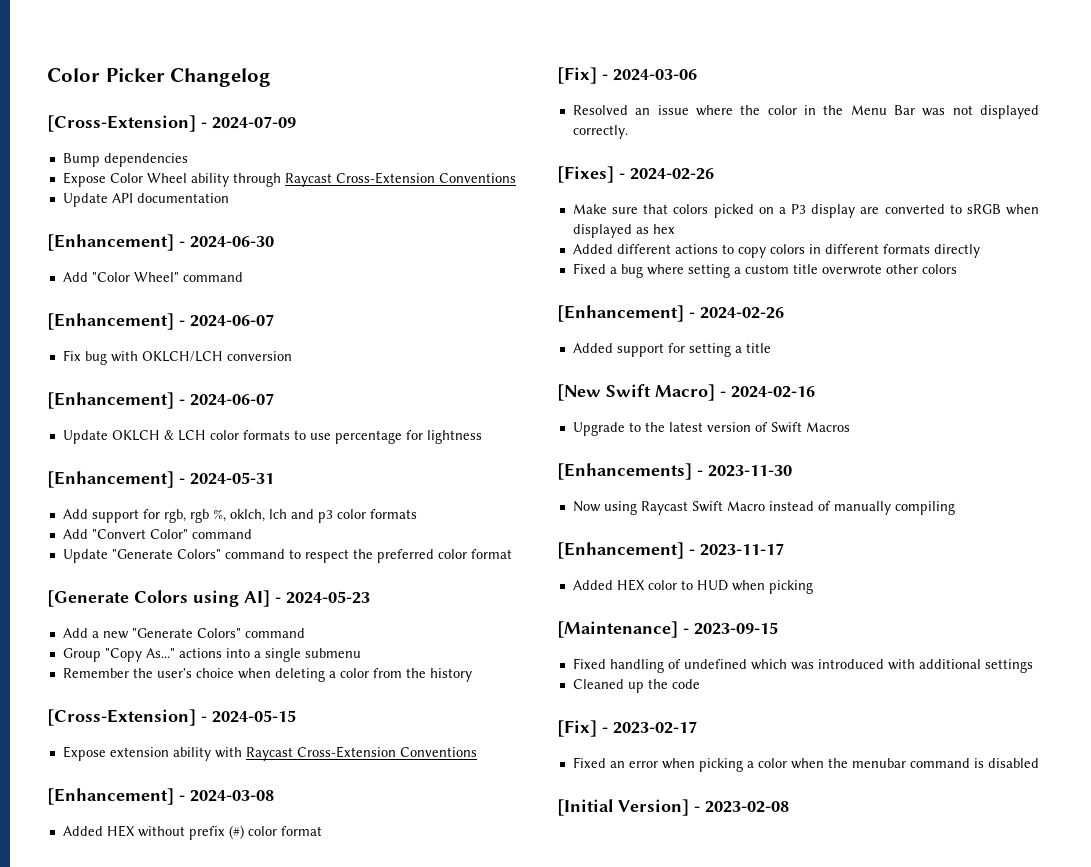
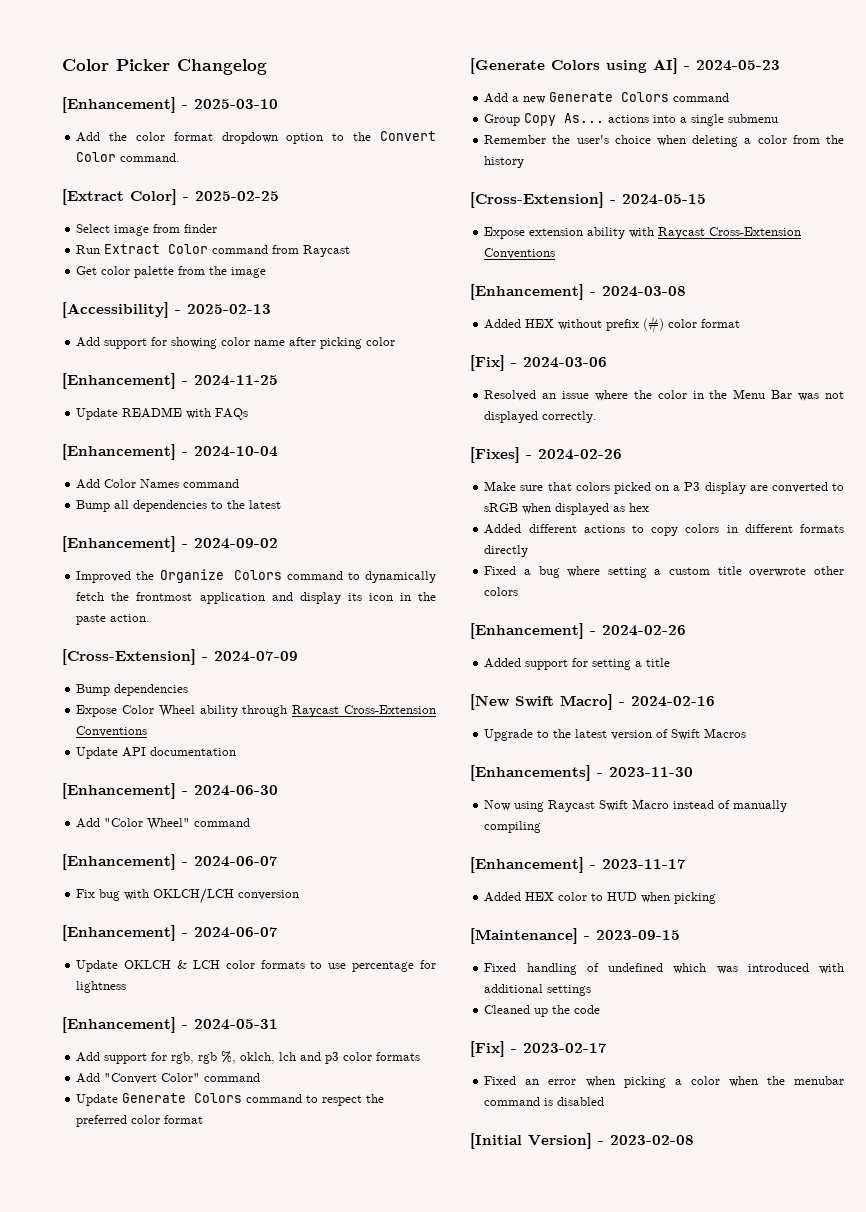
+ [Enhancement] - 2025-03-10
+ Add the color format dropdown option to the Convert Color command.
+ [Extract Color] - 2025-02-25
+ Select image from finder
+ Run Extract Color command from Raycast
+ Get color palette from the image
+ [Accessibility] - 2025-02-13
+ Add support for showing color name after picking color
+ [Enhancement] - 2024-11-25
+ Update README with FAQs
+ [Enhancement] - 2024-10-04
+ Add Color Names command
+ Bump all dependencies to the latest
+ [Enhancement] - 2024-09-02
+ Improved the Organize Colors command to dynamically fetch the frontmost application and display its icon in the paste action.
- Update "Generate Colors" command to respect the preferred color format
+ Update Generate Colors command to respect the preferred color format
- Add a new "Generate Colors" command
+ Add a new Generate Colors command
- Group "Copy As..." actions into a single submenu
+ Group Copy As... actions into a single submenu

